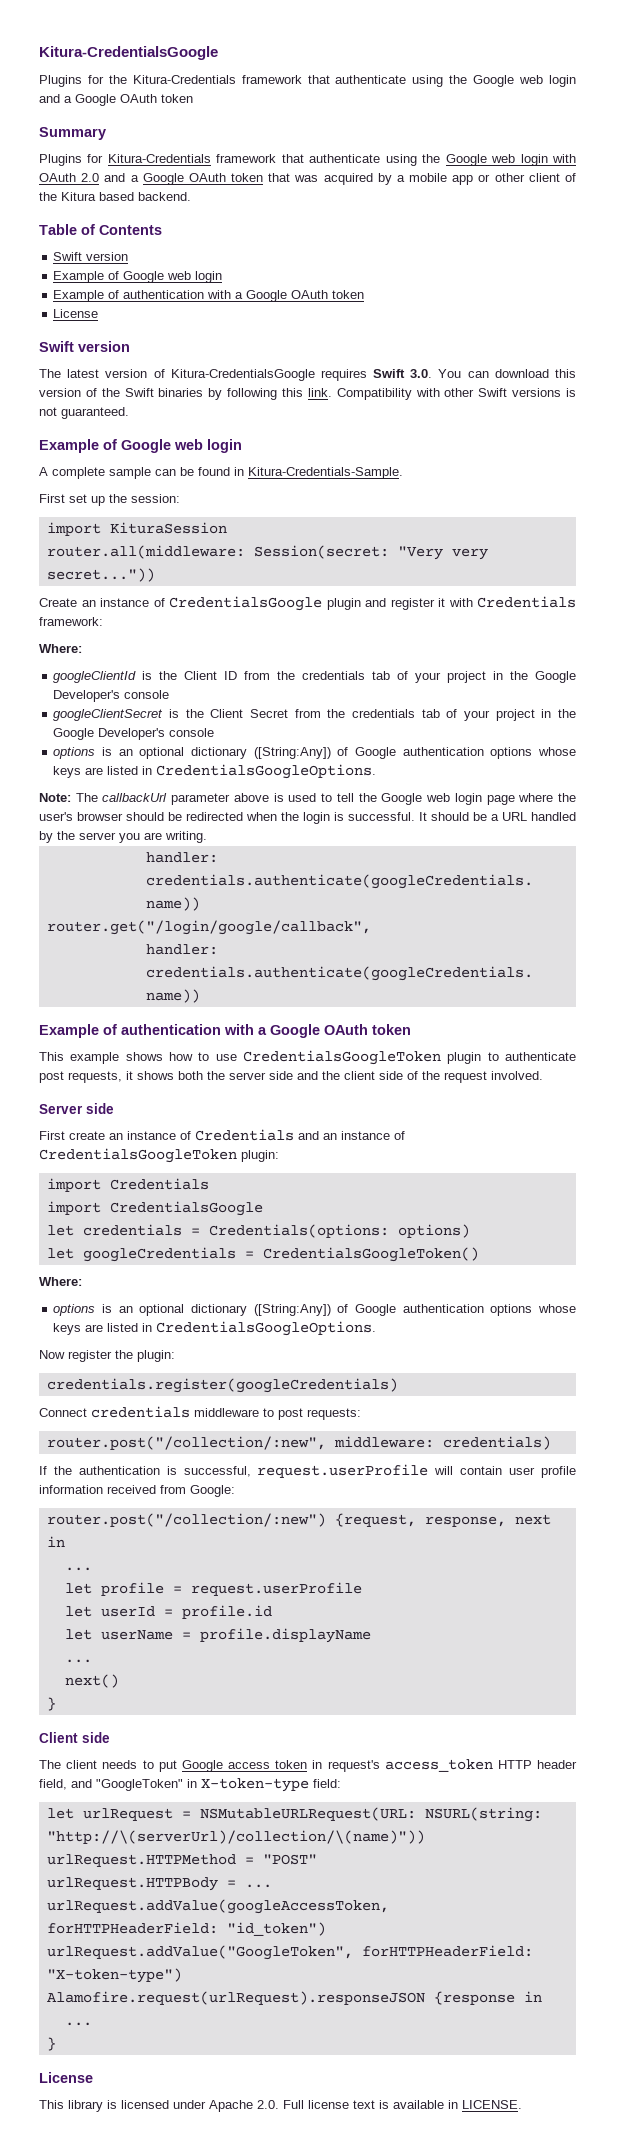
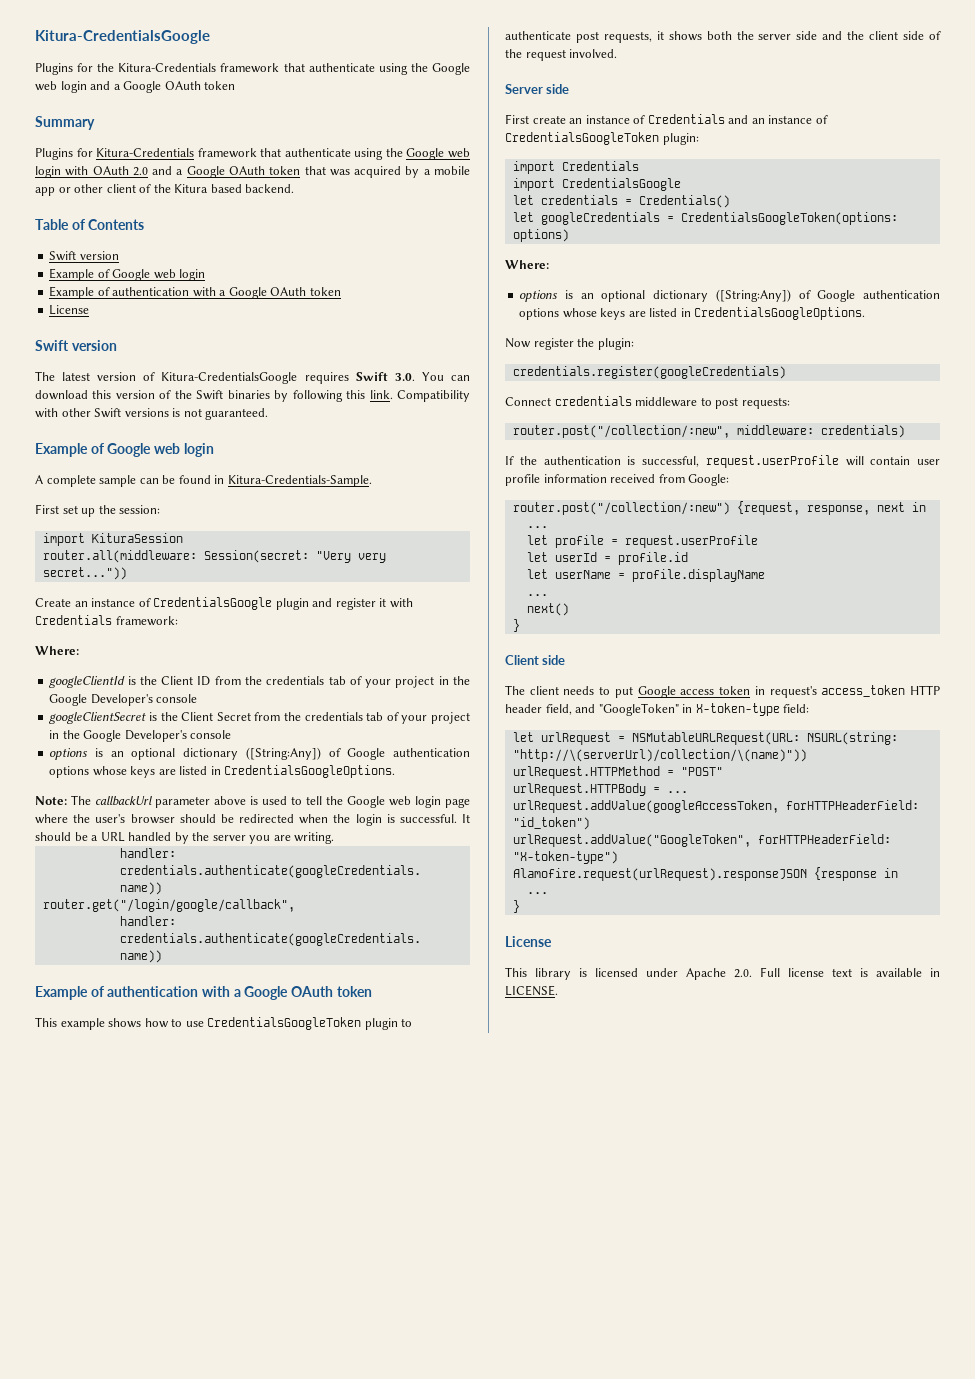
- let credentials = Credentials(options: options)
+ let credentials = Credentials()
- let googleCredentials = CredentialsGoogleToken()
+ let googleCredentials = CredentialsGoogleToken(options: options)

